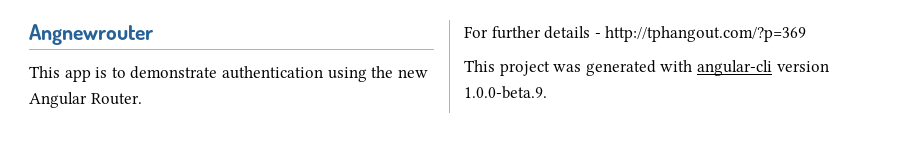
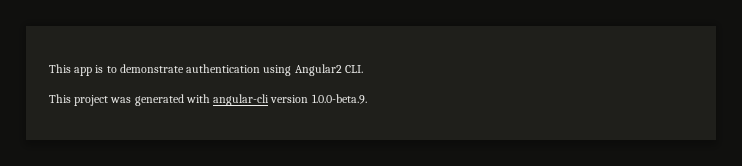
- Angnewrouter
- This app is to demonstrate authentication using the new Angular Router.
- For further details - http://tphangout.com/?p=369
+ This app is to demonstrate authentication using Angular2 CLI.

